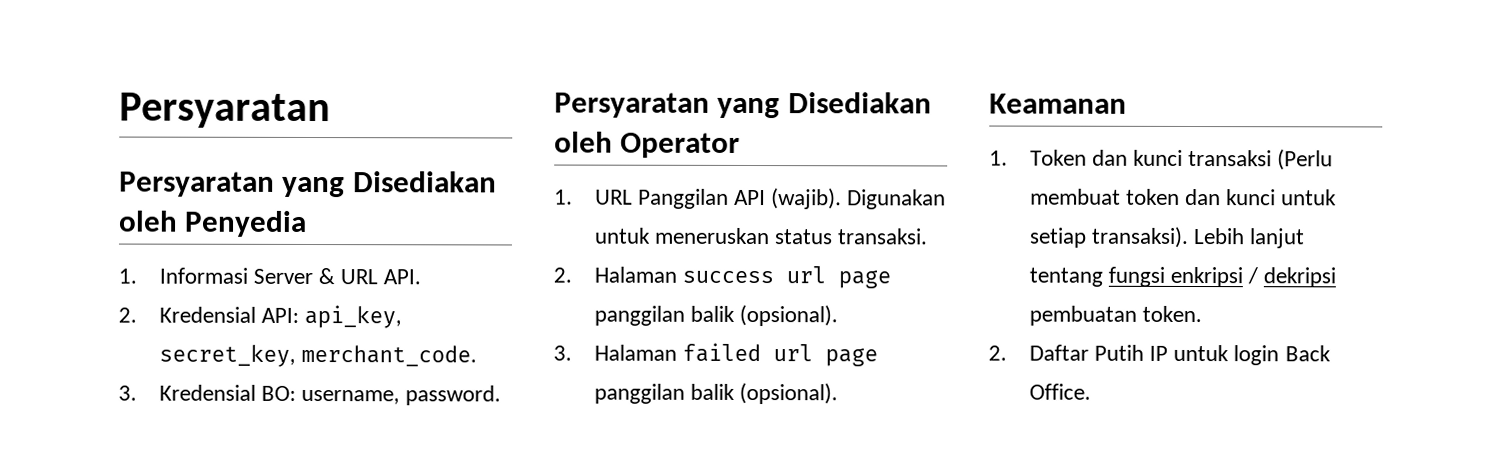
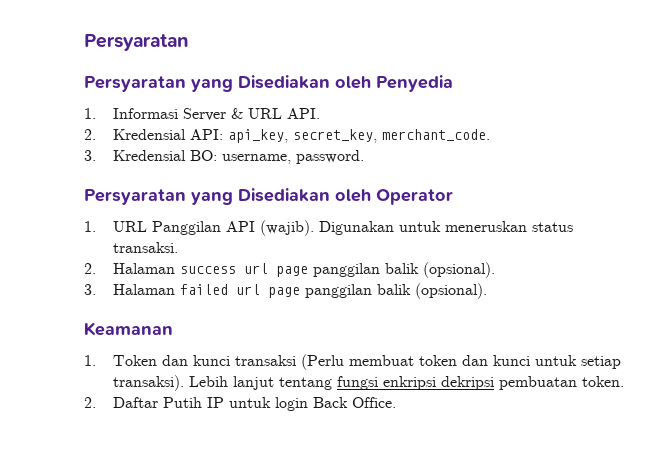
- Lebih lanjut tentang fungsi enkripsi / dekripsi pembuatan token.
+ Lebih lanjut tentang fungsi enkripsi dekripsi pembuatan token.

